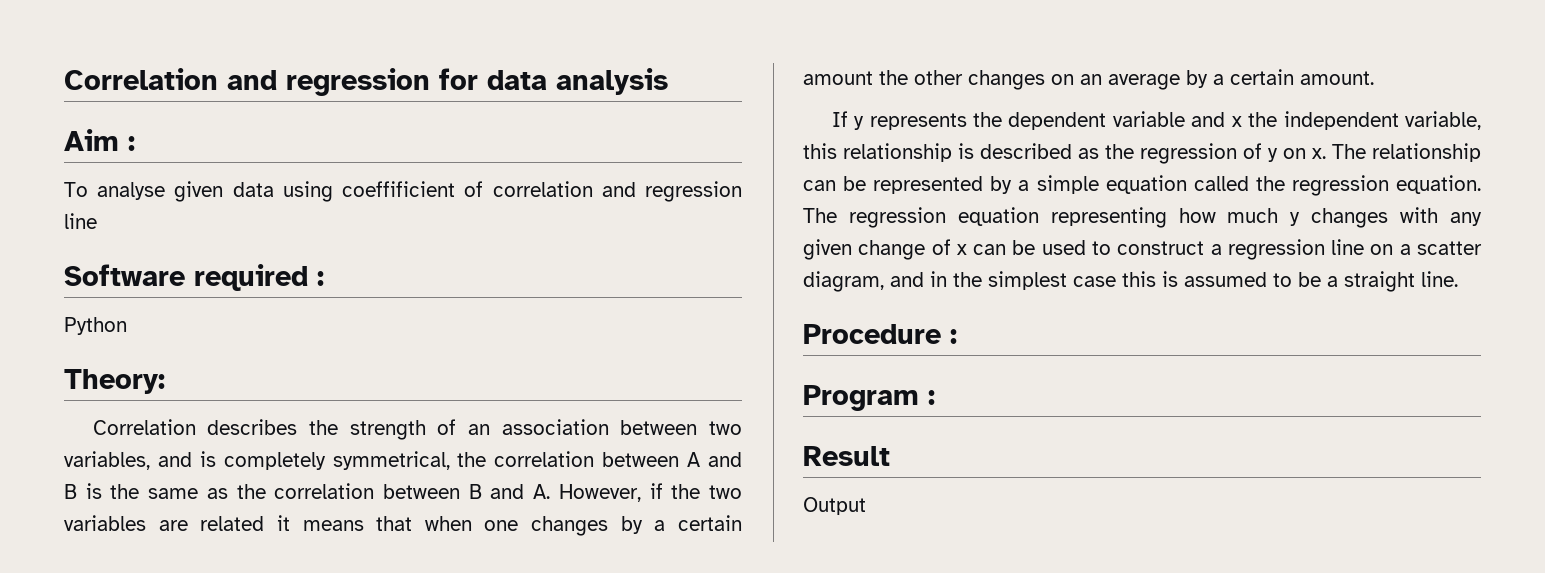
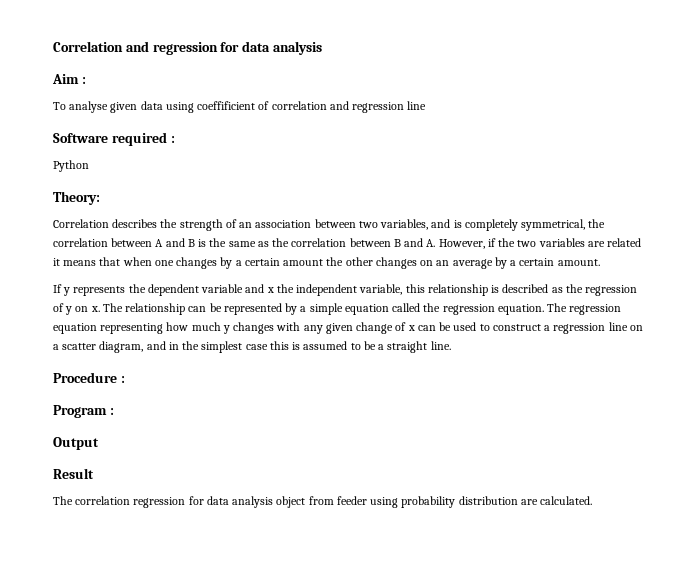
+ Output
- Output
+ The correlation regression for data analysis object from feeder using probability distribution are calculated.

